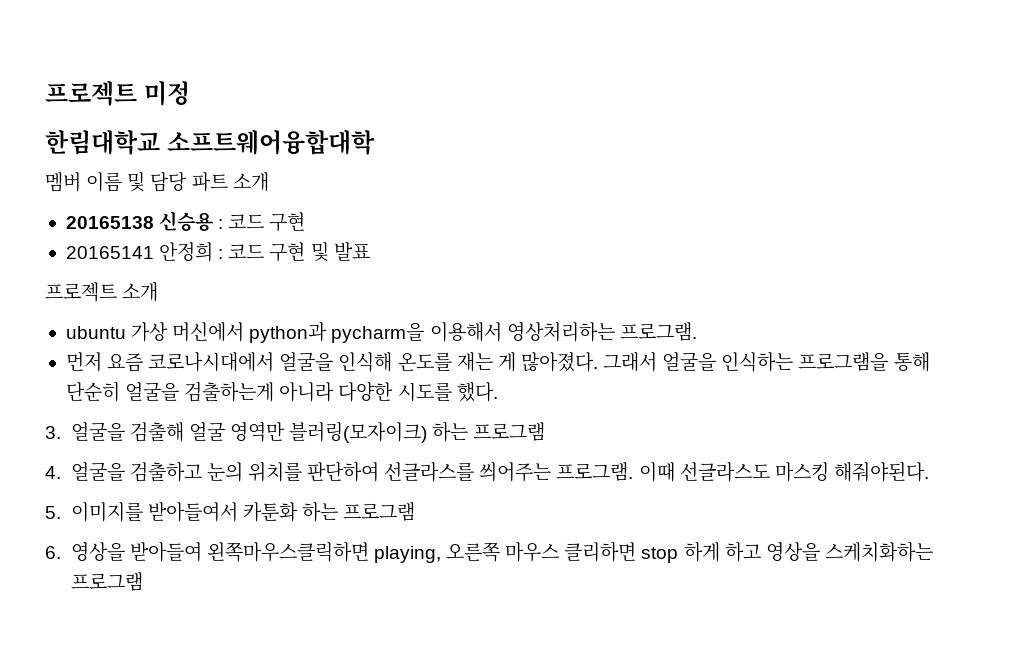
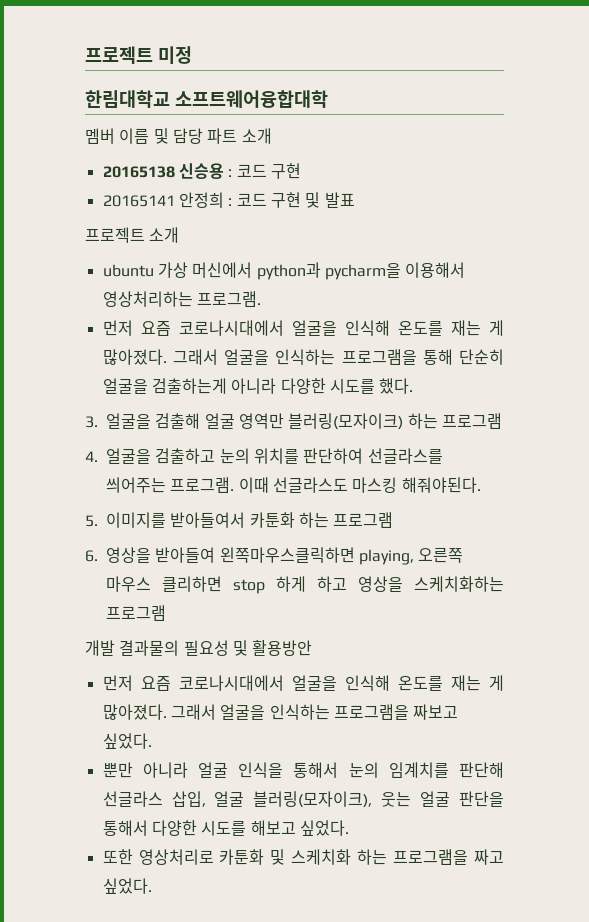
+ 개발 결과물의 필요성 및 활용방안
+ 먼저 요즘 코로나시대에서 얼굴을 인식해 온도를 재는 게 많아졌다. 그래서 얼굴을 인식하는 프로그램을 짜보고 싶었다.
+ 뿐만 아니라 얼굴 인식을 통해서 눈의 임계치를 판단해 선글라스 삽입, 얼굴 블러링(모자이크), 웃는 얼굴 판단을 통해서 다양한 시도를 해보고 싶었다.
+ 또한 영상처리로 카툰화 및 스케치화 하는 프로그램을 짜고 싶었다.

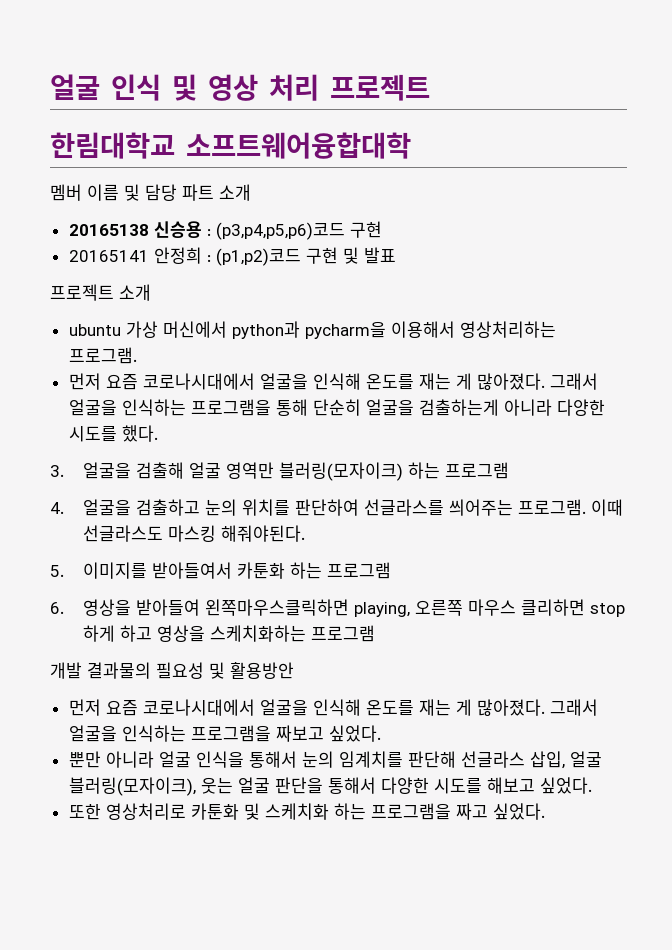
- 프로젝트 미정
+ 얼굴 인식 및 영상 처리 프로젝트
- 20165138 신승용 : 코드 구현
+ 20165138 신승용 : (p3,p4,p5,p6)코드 구현
- 20165141 안정희 : 코드 구현 및 발표
+ 20165141 안정희 : (p1,p2)코드 구현 및 발표

